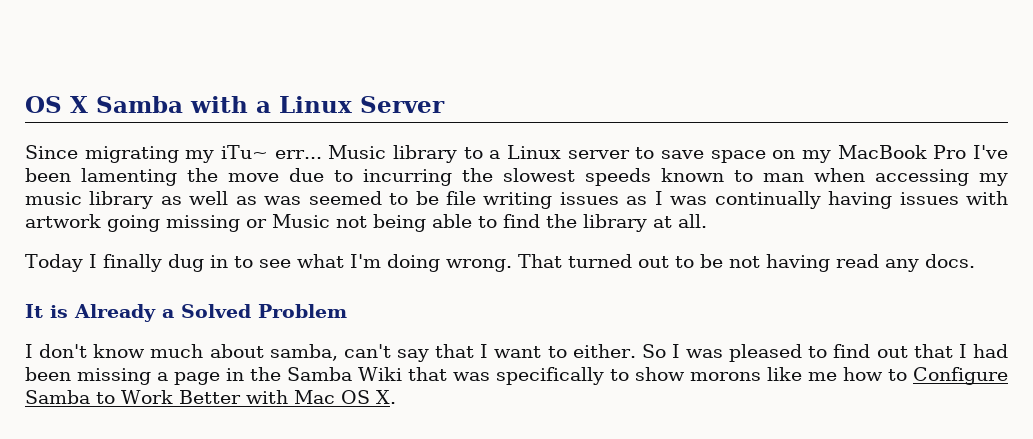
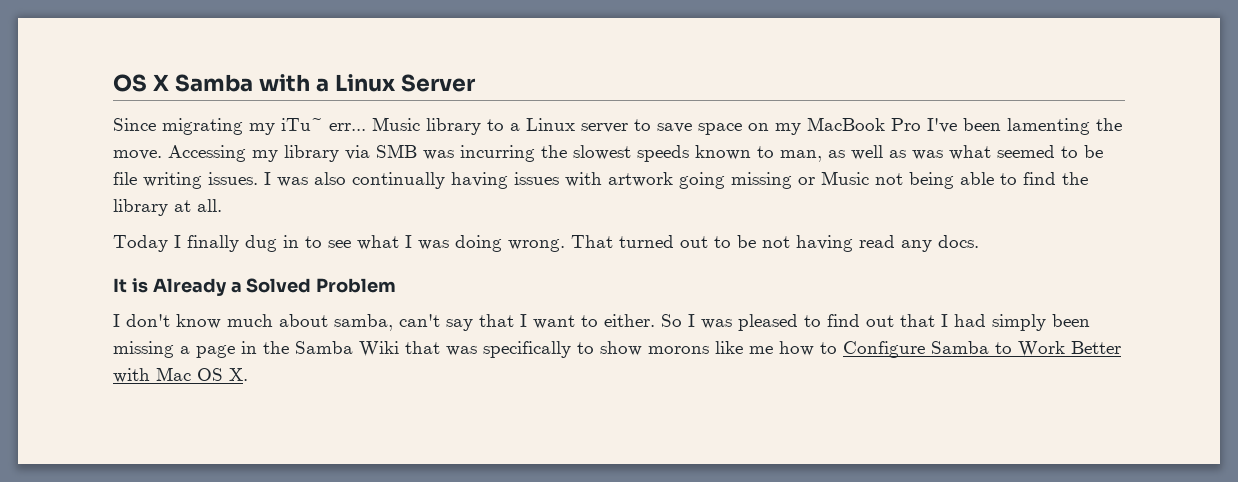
- Music library to a Linux server to save space on my MacBook Pro I've been lamenting the move due to incurring the slowest speeds known to man when accessing my music library as well as was seemed to be file writing issues as I was continually having issues with artwork going missing or Music not being able to find the library at all.
+ Music library to a Linux server to save space on my MacBook Pro I've been lamenting the move. Accessing my library via SMB was incurring the slowest speeds known to man, as well as was what seemed to be file writing issues. I was also continually having issues with artwork going missing or Music not being able to find the library at all.
- Today I finally dug in to see what I'm doing wrong.
+ Today I finally dug in to see what I was doing wrong.
- So I was pleased to find out that I had been missing a page in the Samba Wiki that was specifically to show morons like me how to Configure Samba to Work Better with Mac OS X.
+ So I was pleased to find out that I had simply been missing a page in the Samba Wiki that was specifically to show morons like me how to Configure Samba to Work Better with Mac OS X.

